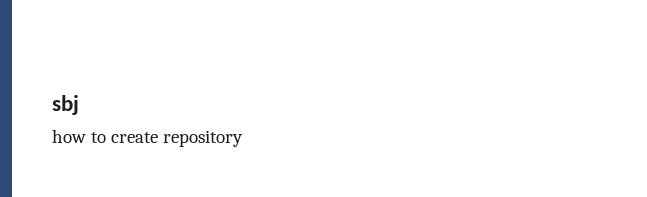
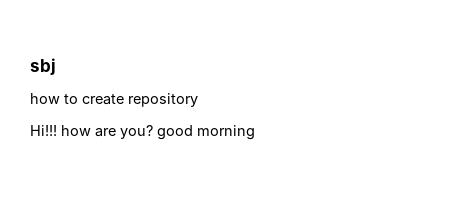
+ Hi!!! how are you? good morning

